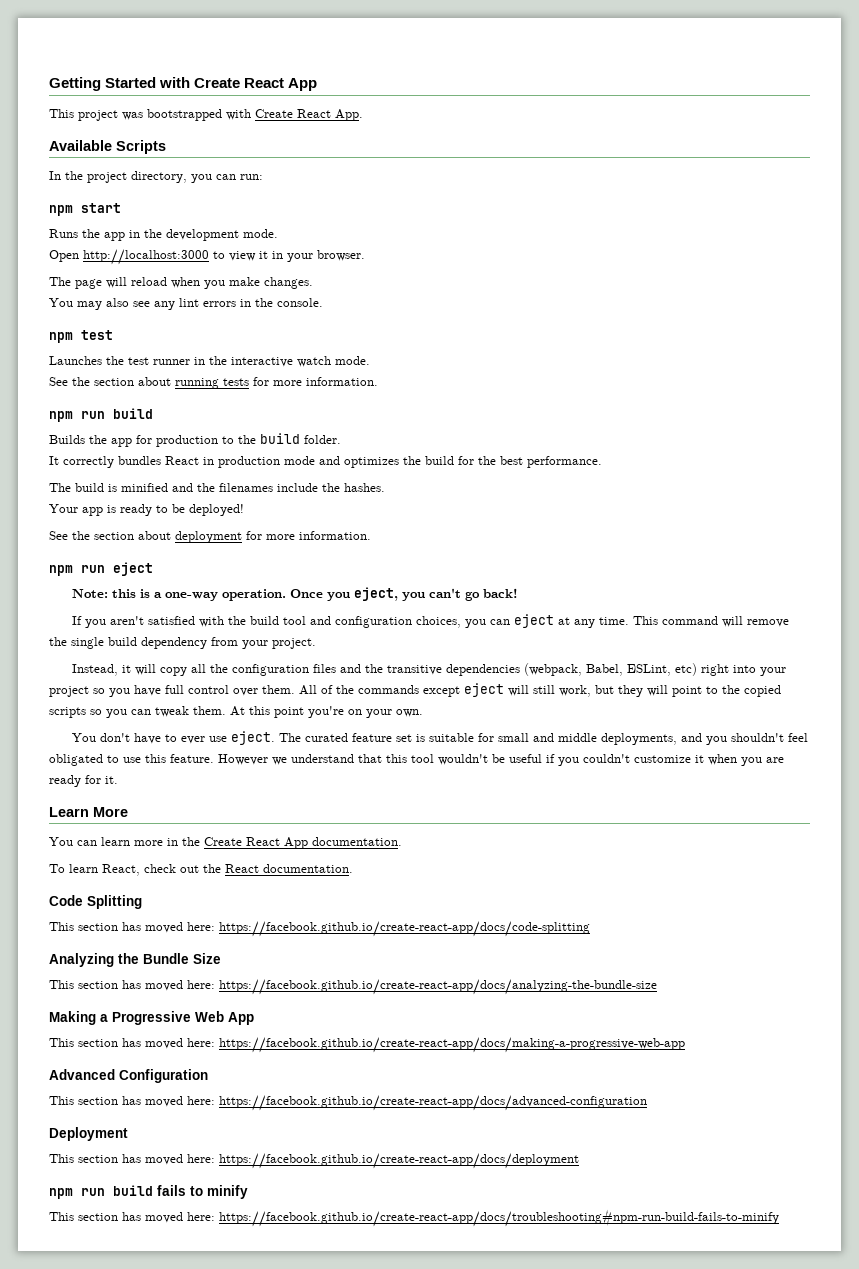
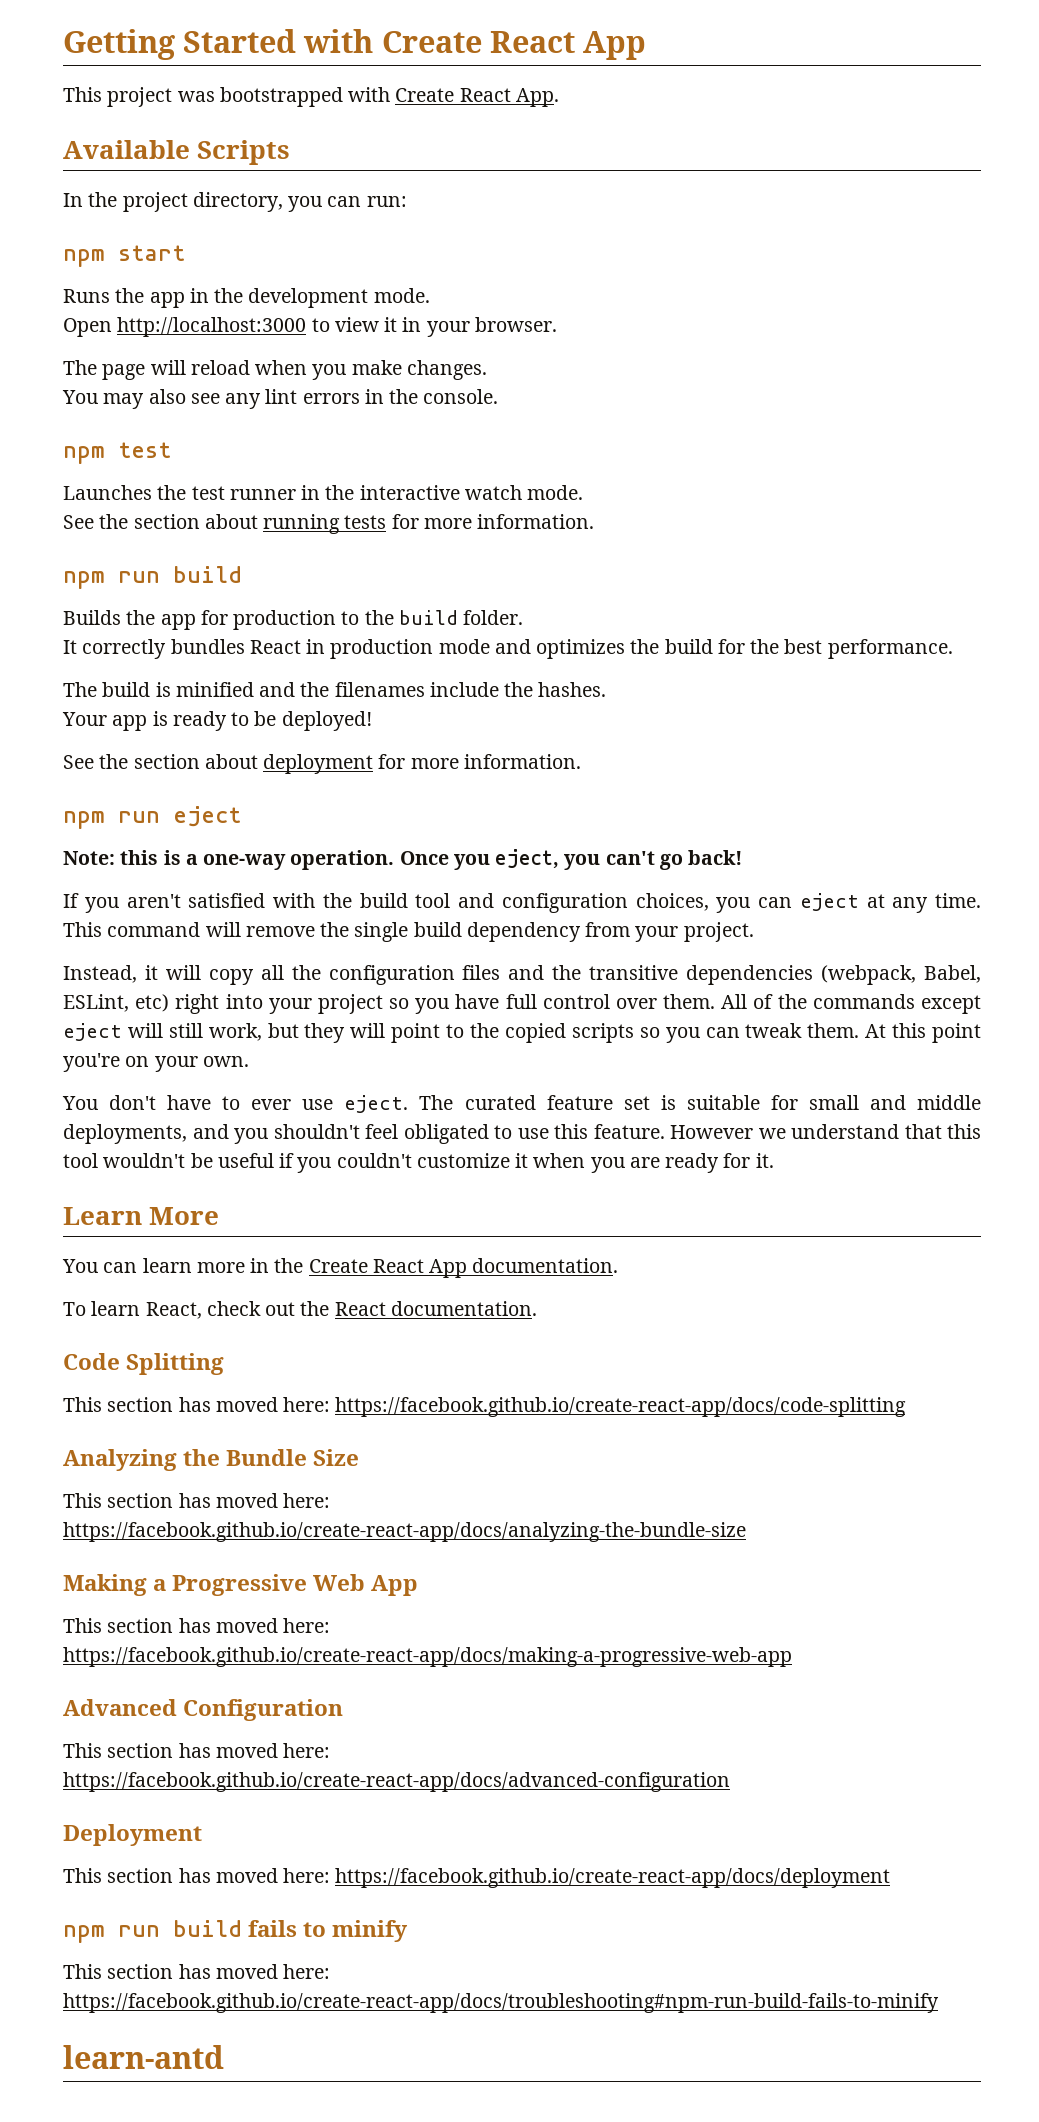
+ learn-antd

